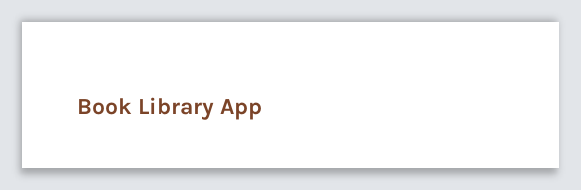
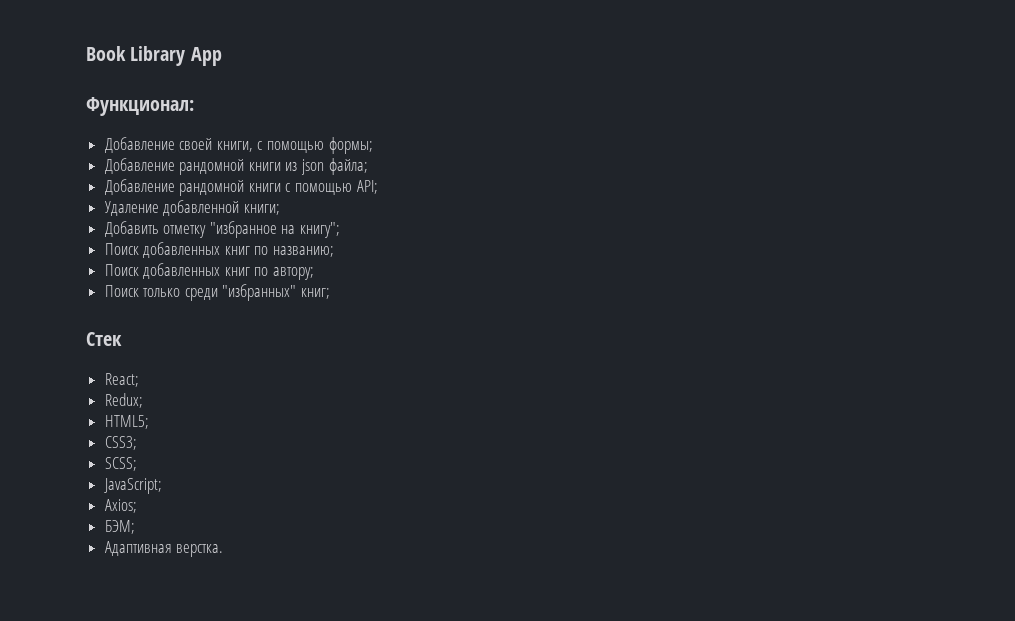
+ Функционал:
+ Добавление своей книги, с помощью формы;
+ Добавление рандомной книги из json файла;
+ Добавление рандомной книги с помощью API;
+ Удаление добавленной книги;
+ Добавить отметку "избранное на книгу";
+ Поиск добавленных книг по названию;
+ Поиск добавленных книг по автору;
+ Поиск только среди "избранных" книг;
+ Стек
+ React;
+ Redux;
+ HTML5;
+ CSS3;
+ SCSS;
+ JavaScript;
+ Axios;
+ БЭМ;
+ Адаптивная верстка.

